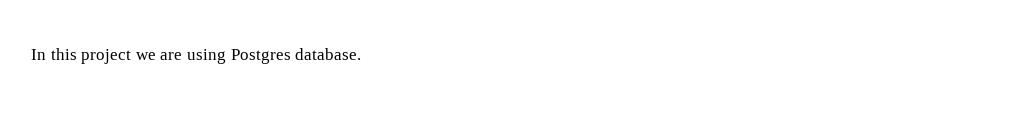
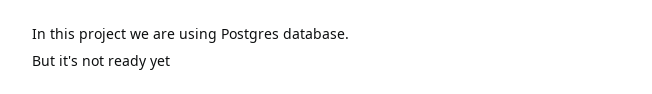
+ But it's not ready yet

